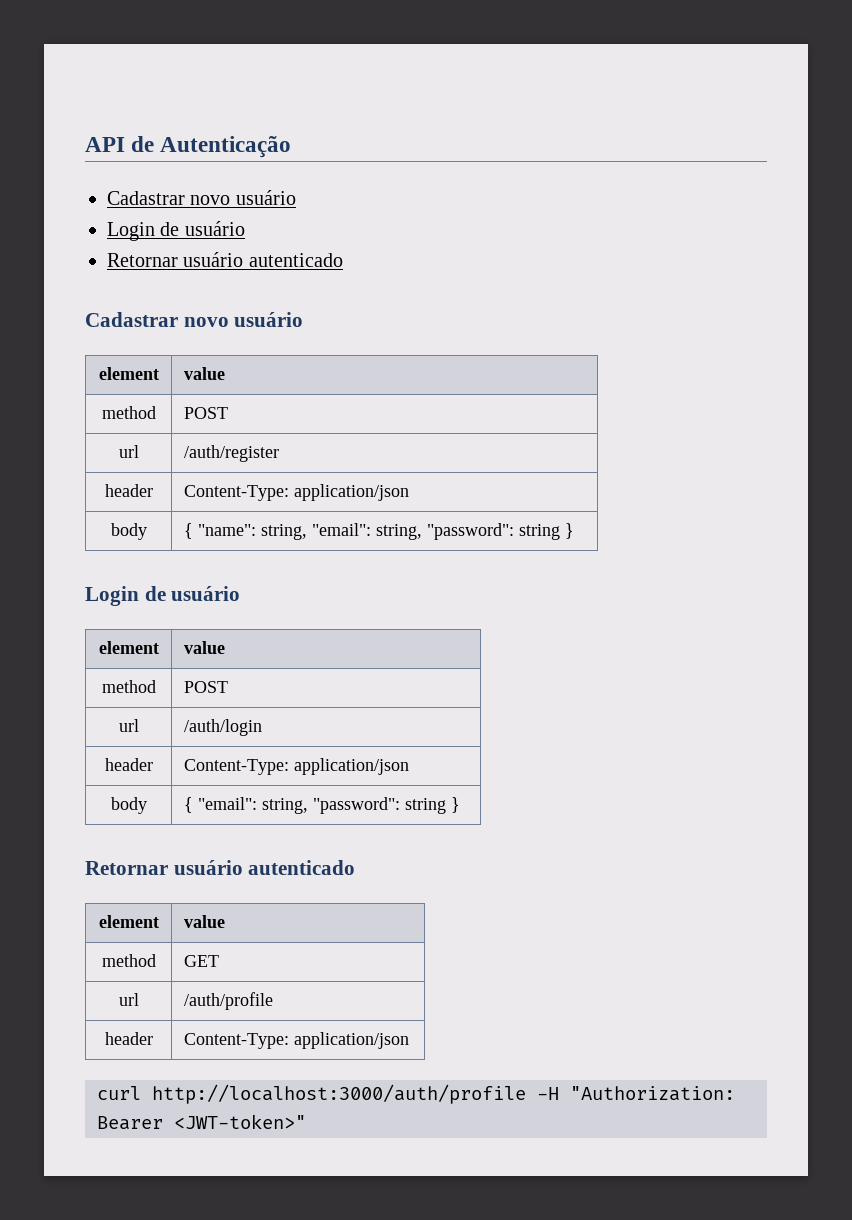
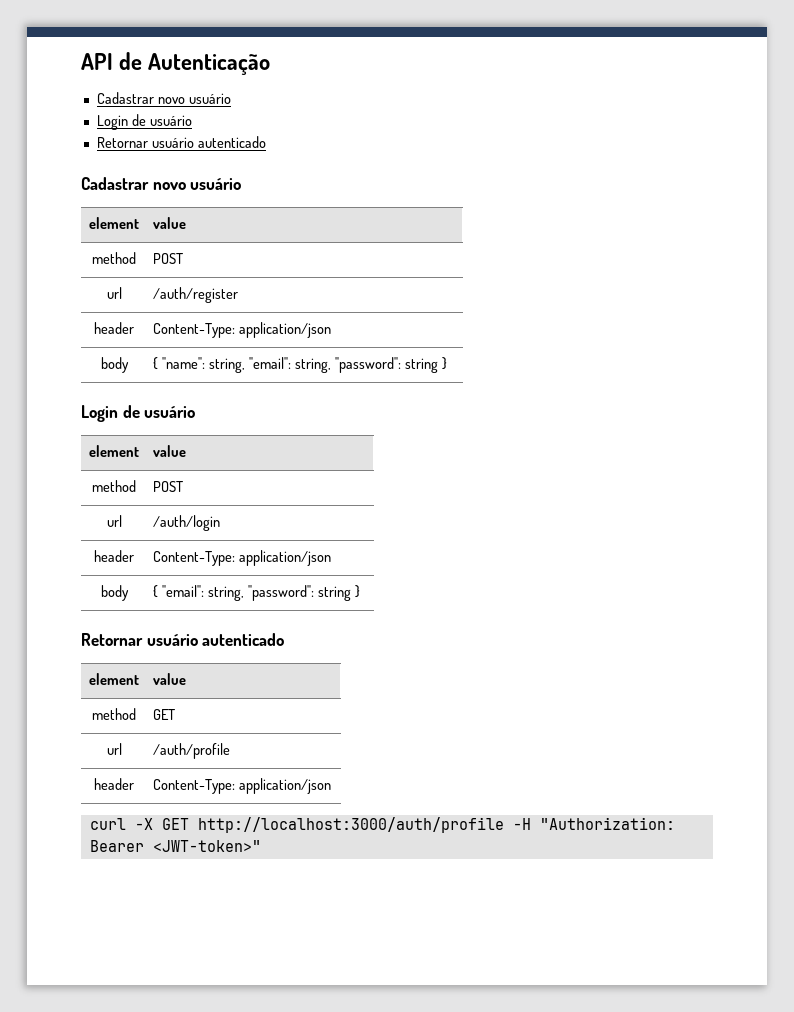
- curl http://localhost:3000/auth/profile -H "Authorization: Bearer <JWT-token>"
+ curl -X GET http://localhost:3000/auth/profile -H "Authorization: Bearer <JWT-token>"

